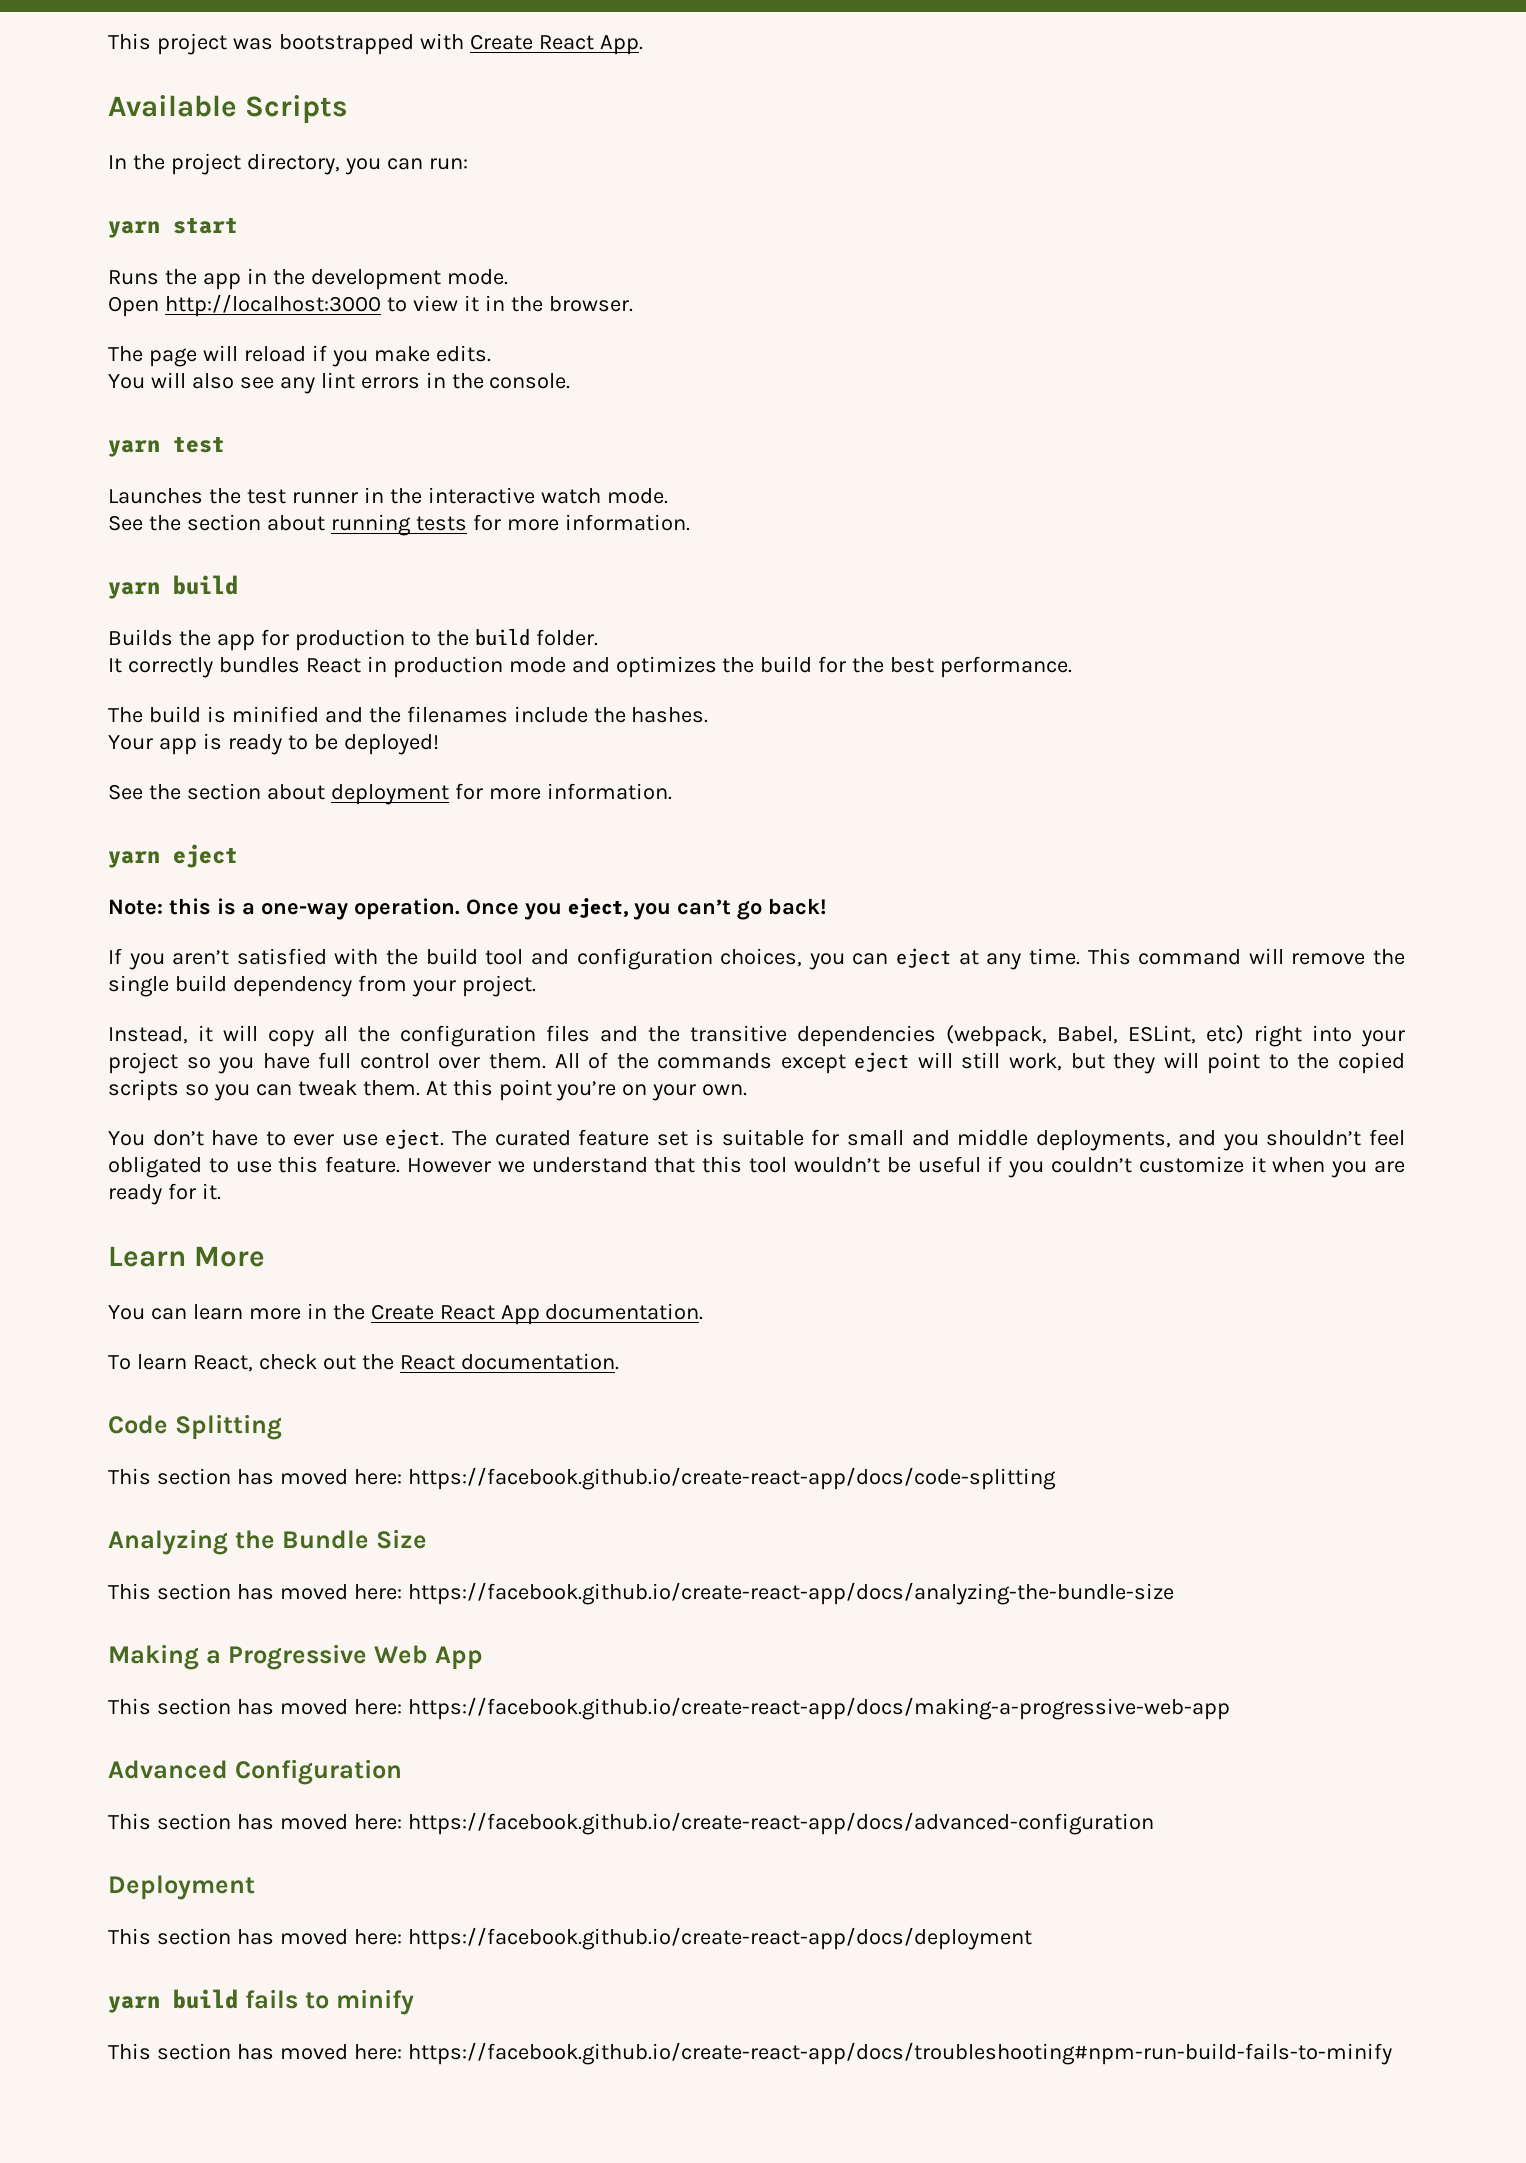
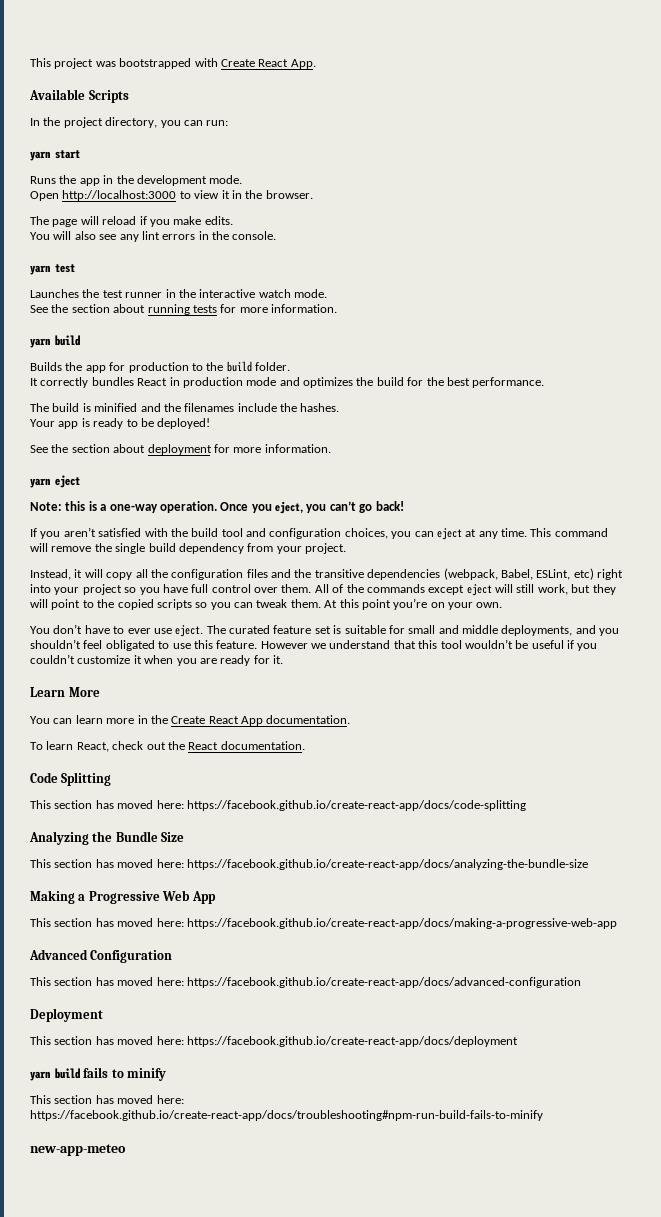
+ new-app-meteo

